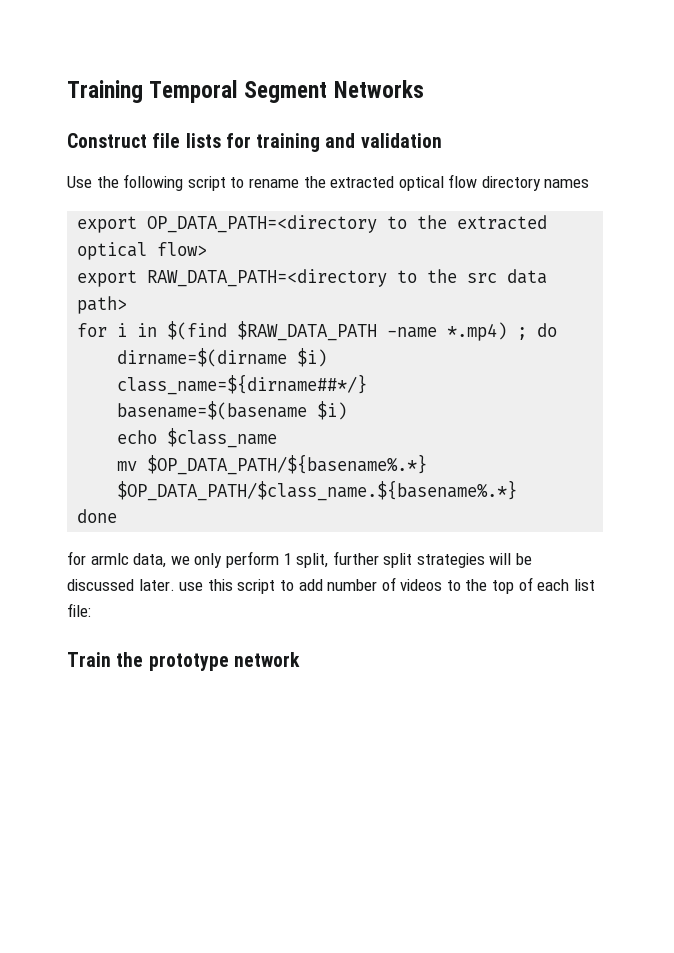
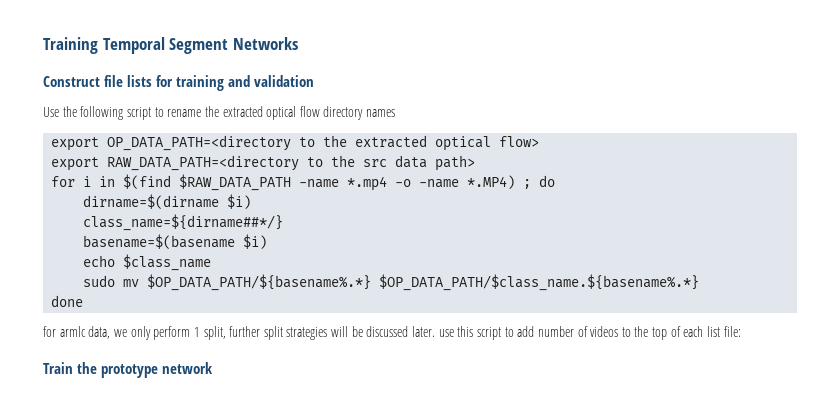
- for i in $(find $RAW_DATA_PATH -name *.mp4) ; do
+ for i in $(find $RAW_DATA_PATH -name *.mp4 -o -name *.MP4) ; do
- mv $OP_DATA_PATH/${basename%.*} $OP_DATA_PATH/$class_name.${basename%.*}
+ sudo mv $OP_DATA_PATH/${basename%.*} $OP_DATA_PATH/$class_name.${basename%.*}

